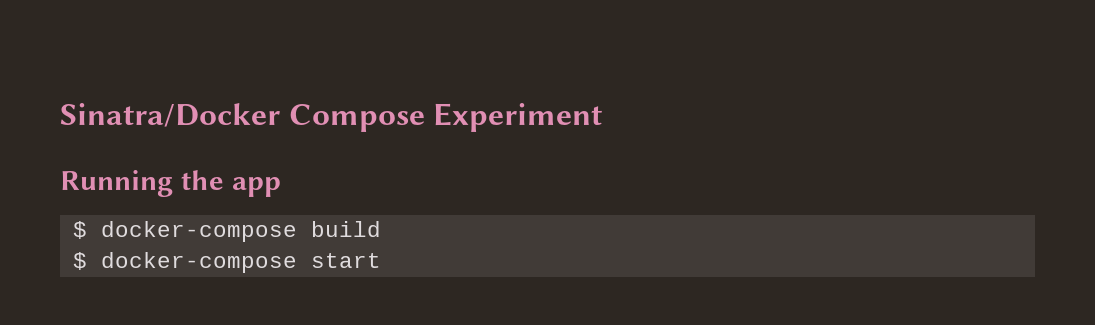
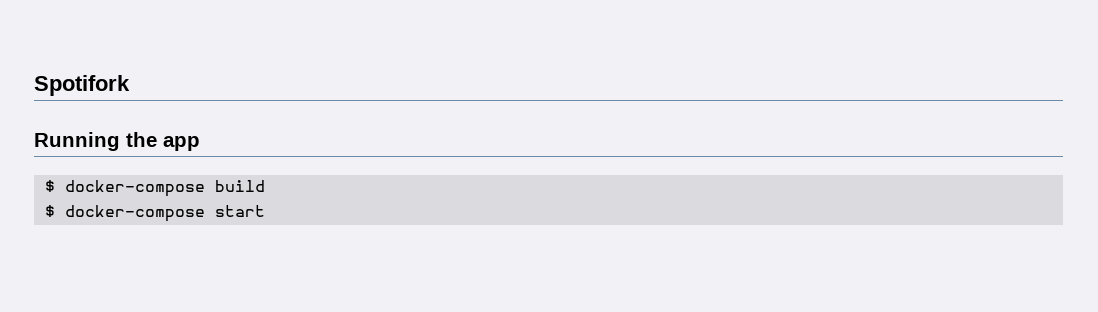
- Sinatra/Docker Compose Experiment
+ Spotifork

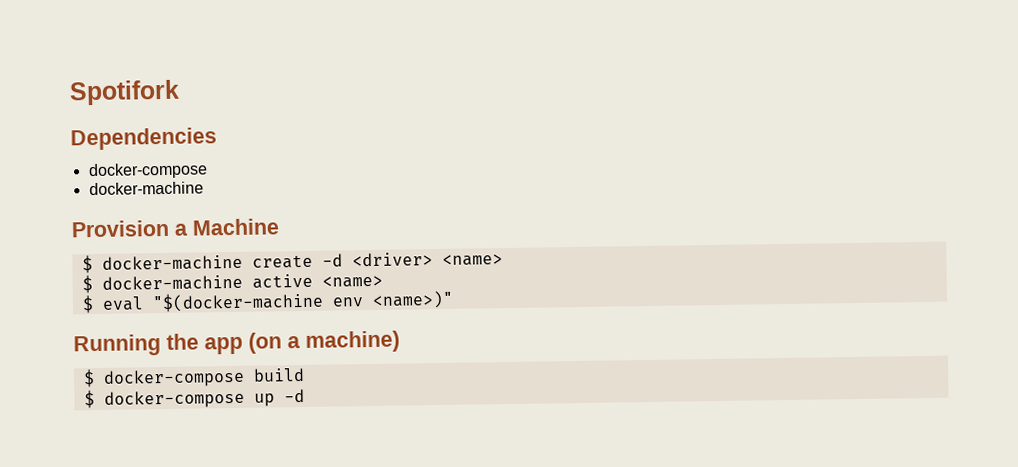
+ Dependencies
+ docker-compose
+ docker-machine
+ Provision a Machine
+ $ docker-machine create -d <driver> <name>
+ $ docker-machine active <name>
+ $ eval "$(docker-machine env <name>)"
- Running the app
+ Running the app (on a machine)
- $ docker-compose start
+ $ docker-compose up -d

